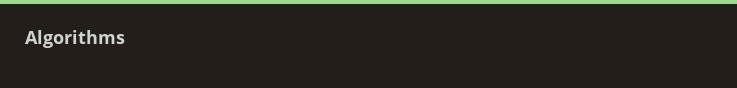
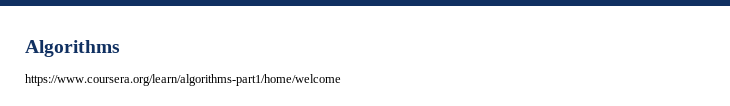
+ https://www.coursera.org/learn/algorithms-part1/home/welcome

